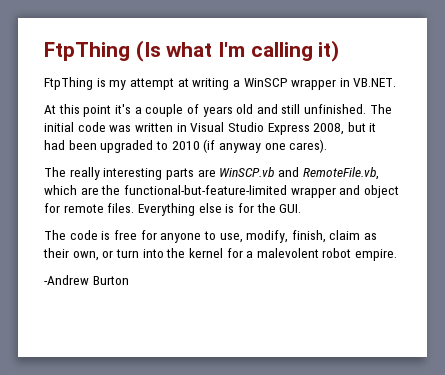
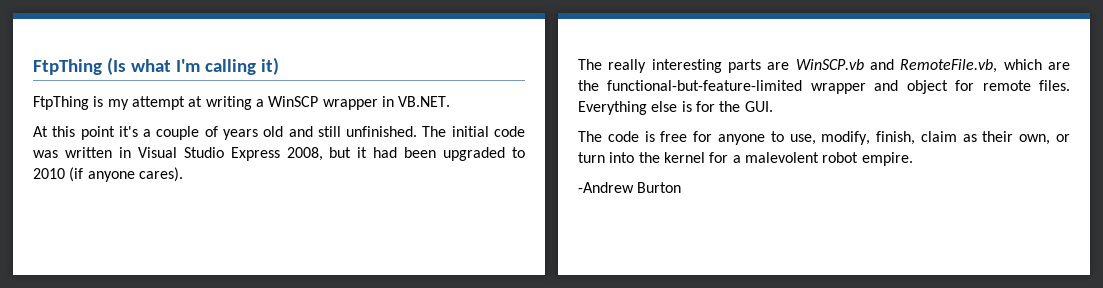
- The initial code was written in Visual Studio Express 2008, but it had been upgraded to 2010 (if anyway one cares).
+ The initial code was written in Visual Studio Express 2008, but it had been upgraded to 2010 (if anyone cares).

